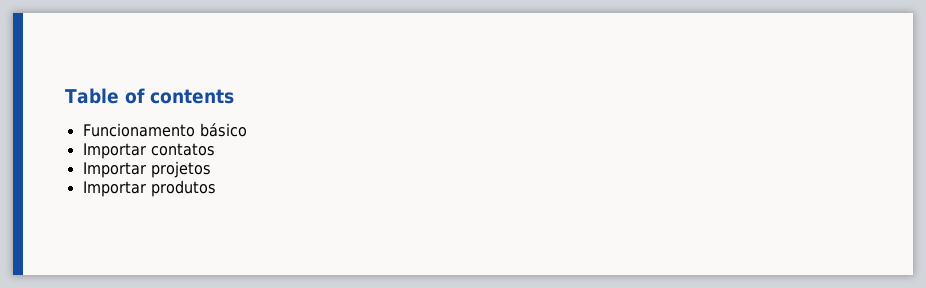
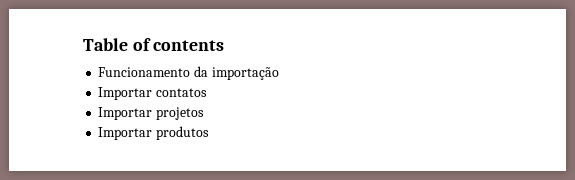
- Funcionamento básico
+ Funcionamento da importação

